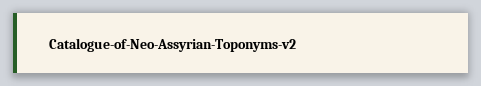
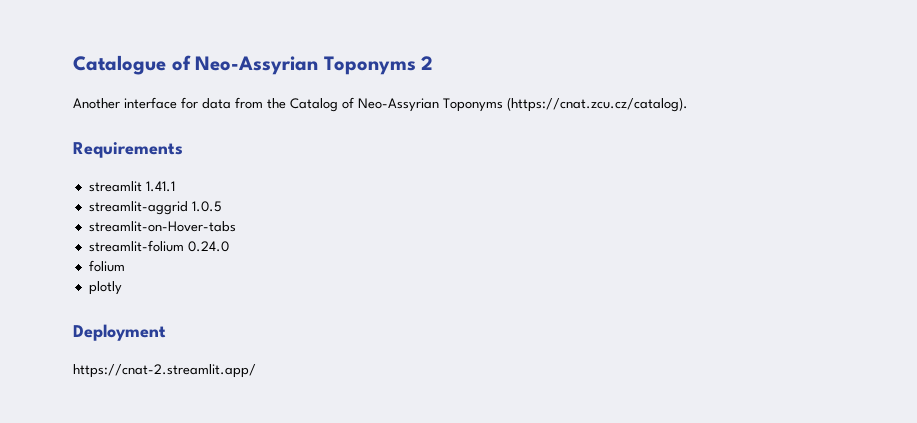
- Catalogue-of-Neo-Assyrian-Toponyms-v2
+ Catalogue of Neo-Assyrian Toponyms 2
+ Another interface for data from the Catalog of Neo-Assyrian Toponyms (https://cnat.zcu.cz/catalog).
+ Requirements
+ streamlit 1.41.1
+ streamlit-aggrid 1.0.5
+ streamlit-on-Hover-tabs
+ streamlit-folium 0.24.0
+ folium
+ plotly
+ Deployment
+ https://cnat-2.streamlit.app/

